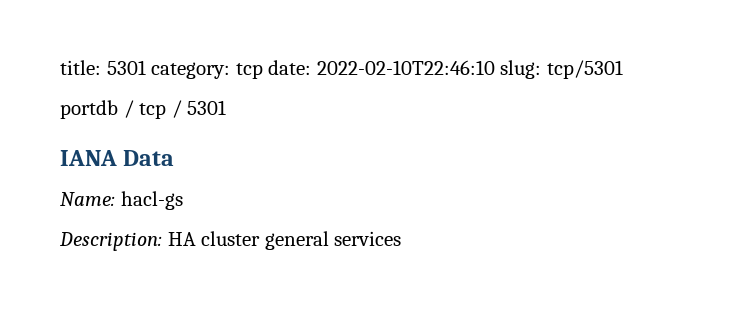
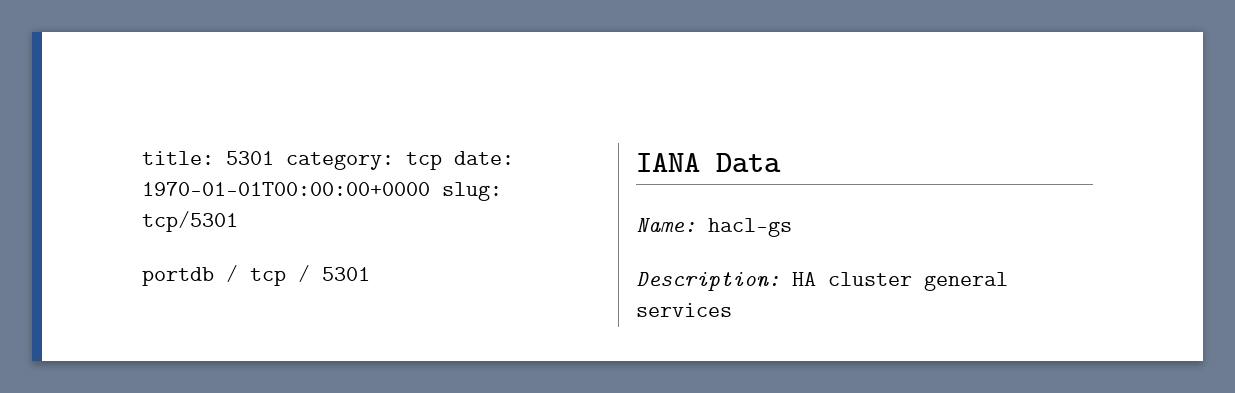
- title: 5301 category: tcp date: 2022-02-10T22:46:10 slug: tcp/5301
+ title: 5301 category: tcp date: 1970-01-01T00:00:00+0000 slug: tcp/5301

